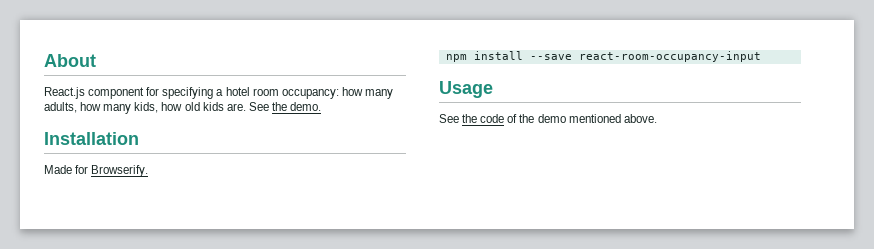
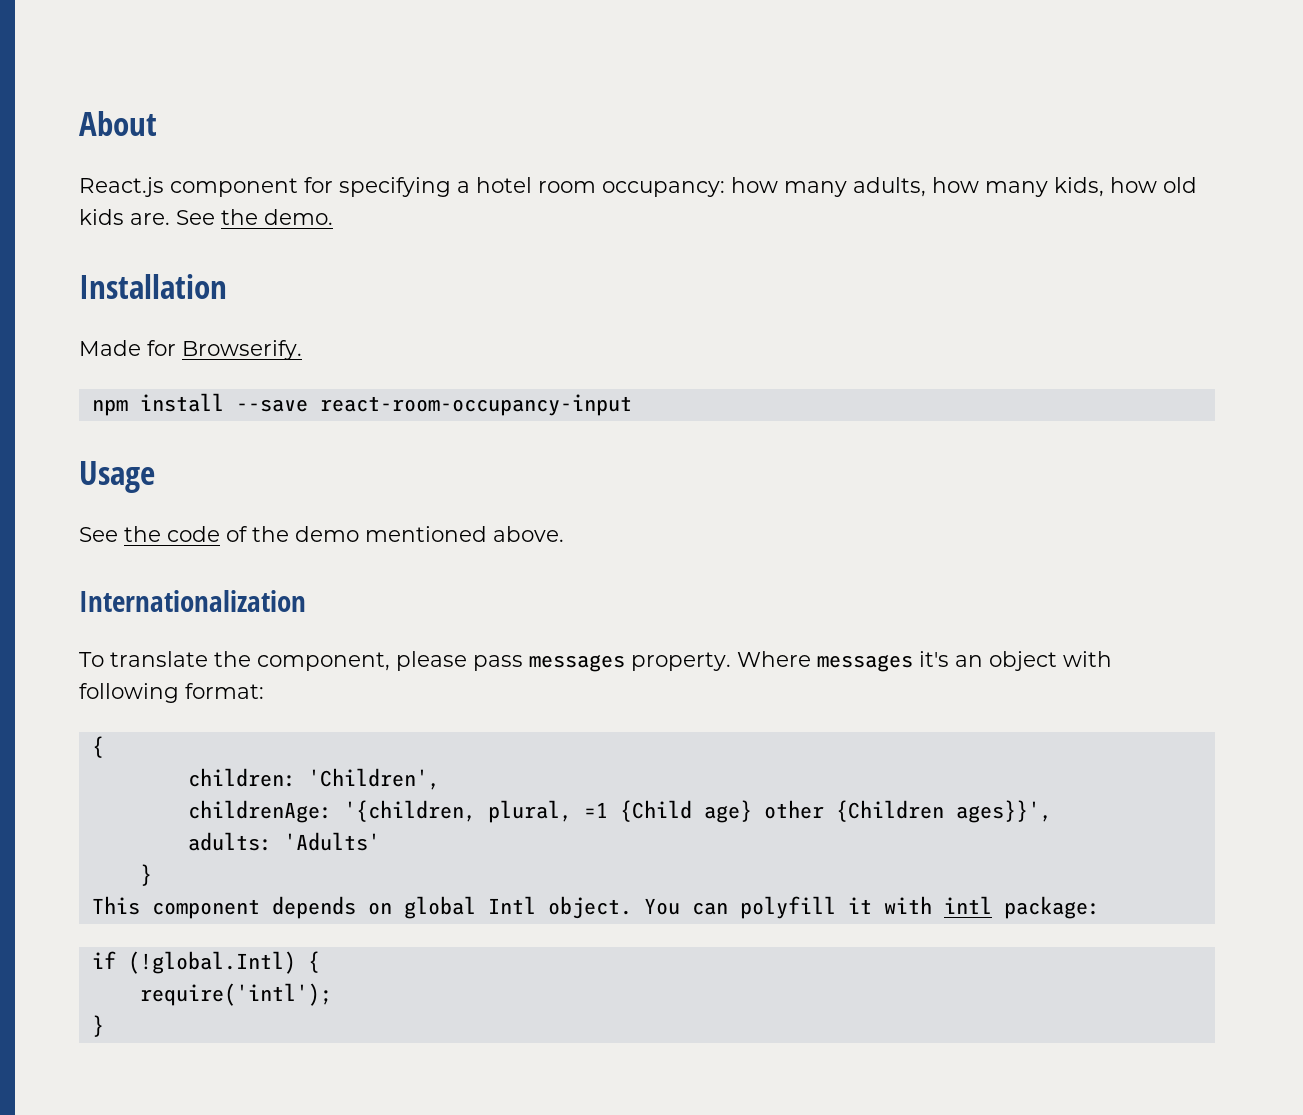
+ Internationalization
+ To translate the component, please pass messages property. Where messages it's an object with following format:
+ {
+ children: 'Children',
+ childrenAge: '{children, plural, =1 {Child age} other {Children ages}}',
+ adults: 'Adults'
+ }
+ This component depends on global Intl object. You can polyfill it with intl package:
+ if (!global.Intl) {
+ require('intl');
+ }

